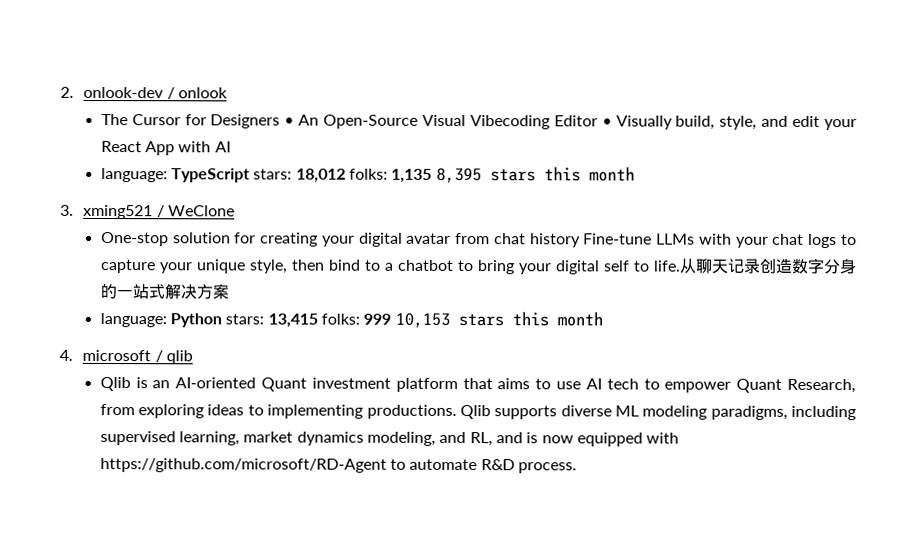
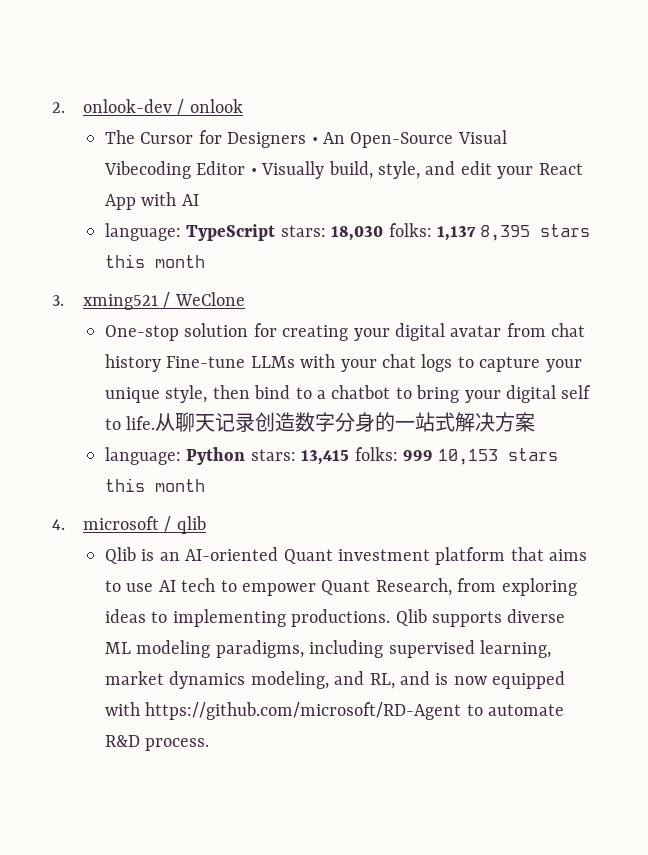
- language: TypeScript stars: 18,012 folks: 1,135 8,395 stars this month
+ language: TypeScript stars: 18,030 folks: 1,137 8,395 stars this month

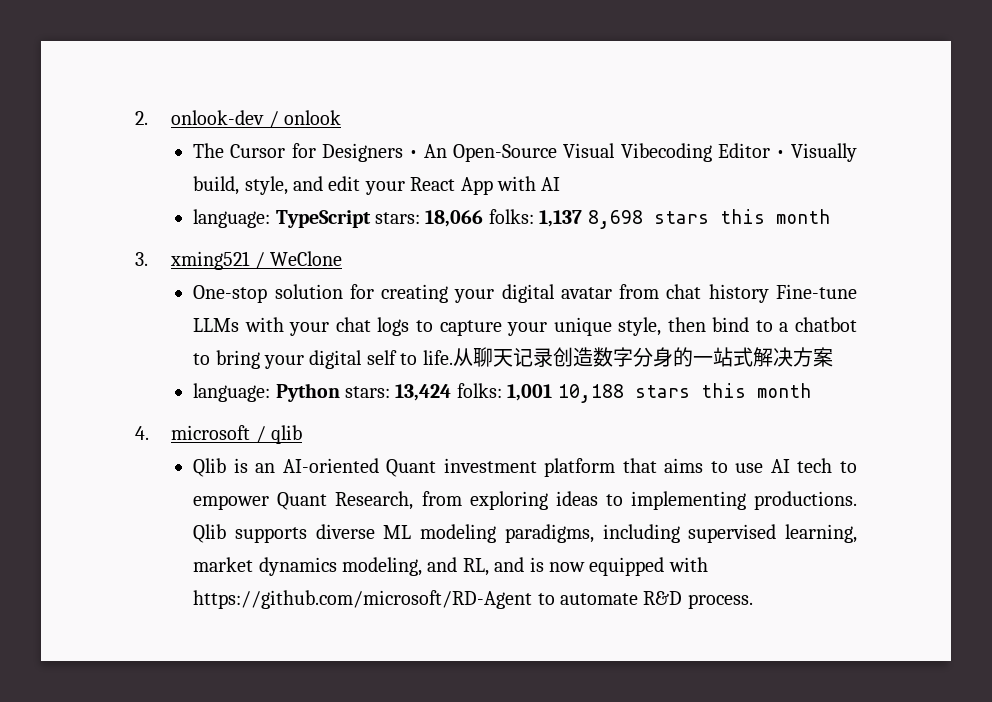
- language: TypeScript stars: 18,030 folks: 1,137 8,395 stars this month
+ language: TypeScript stars: 18,066 folks: 1,137 8,698 stars this month
- language: Python stars: 13,415 folks: 999 10,153 stars this month
+ language: Python stars: 13,424 folks: 1,001 10,188 stars this month

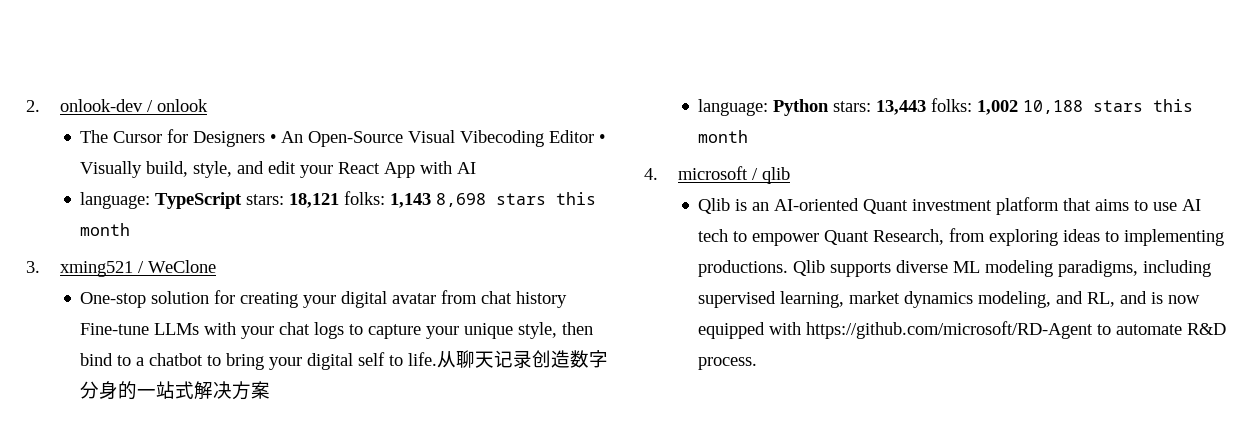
- language: TypeScript stars: 18,066 folks: 1,137 8,698 stars this month
+ language: TypeScript stars: 18,121 folks: 1,143 8,698 stars this month
- language: Python stars: 13,424 folks: 1,001 10,188 stars this month
+ language: Python stars: 13,443 folks: 1,002 10,188 stars this month

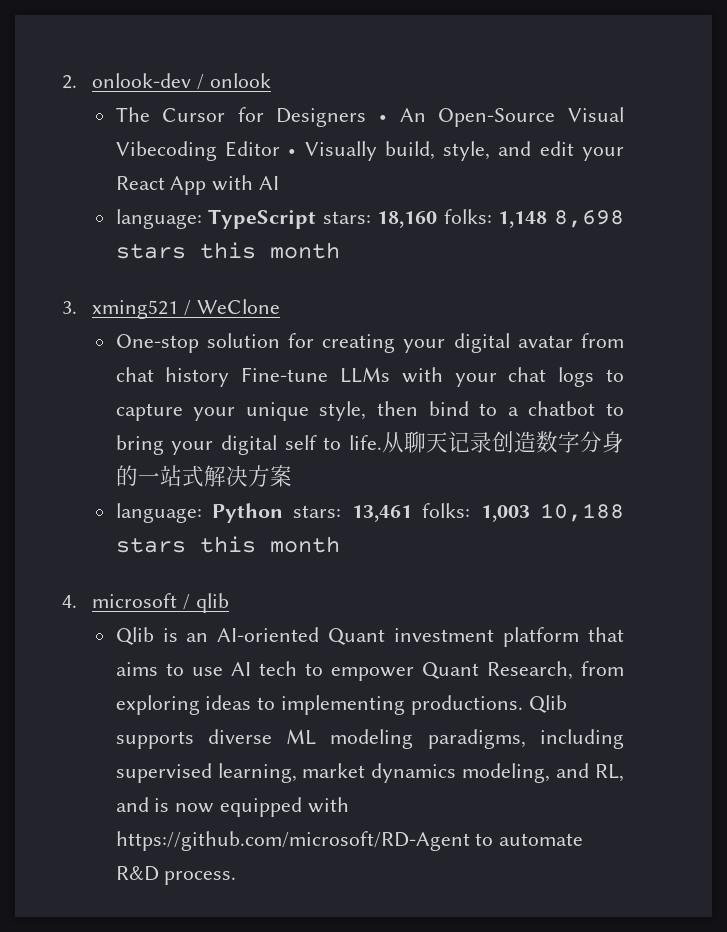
- language: TypeScript stars: 18,121 folks: 1,143 8,698 stars this month
+ language: TypeScript stars: 18,160 folks: 1,148 8,698 stars this month
- language: Python stars: 13,443 folks: 1,002 10,188 stars this month
+ language: Python stars: 13,461 folks: 1,003 10,188 stars this month

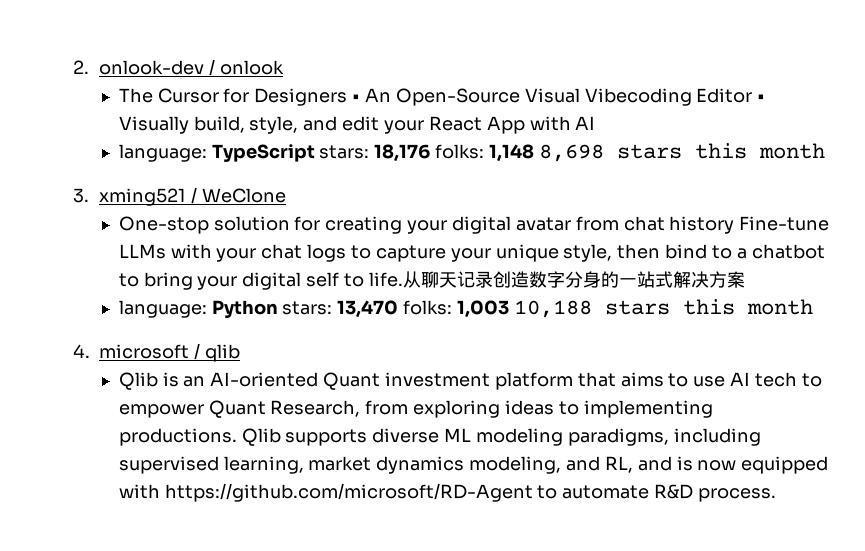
- language: TypeScript stars: 18,160 folks: 1,148 8,698 stars this month
+ language: TypeScript stars: 18,176 folks: 1,148 8,698 stars this month
- language: Python stars: 13,461 folks: 1,003 10,188 stars this month
+ language: Python stars: 13,470 folks: 1,003 10,188 stars this month

